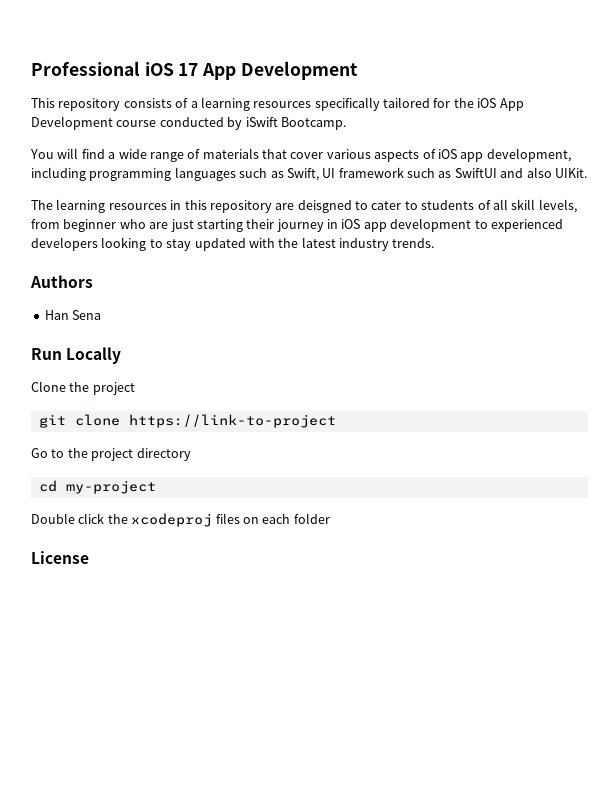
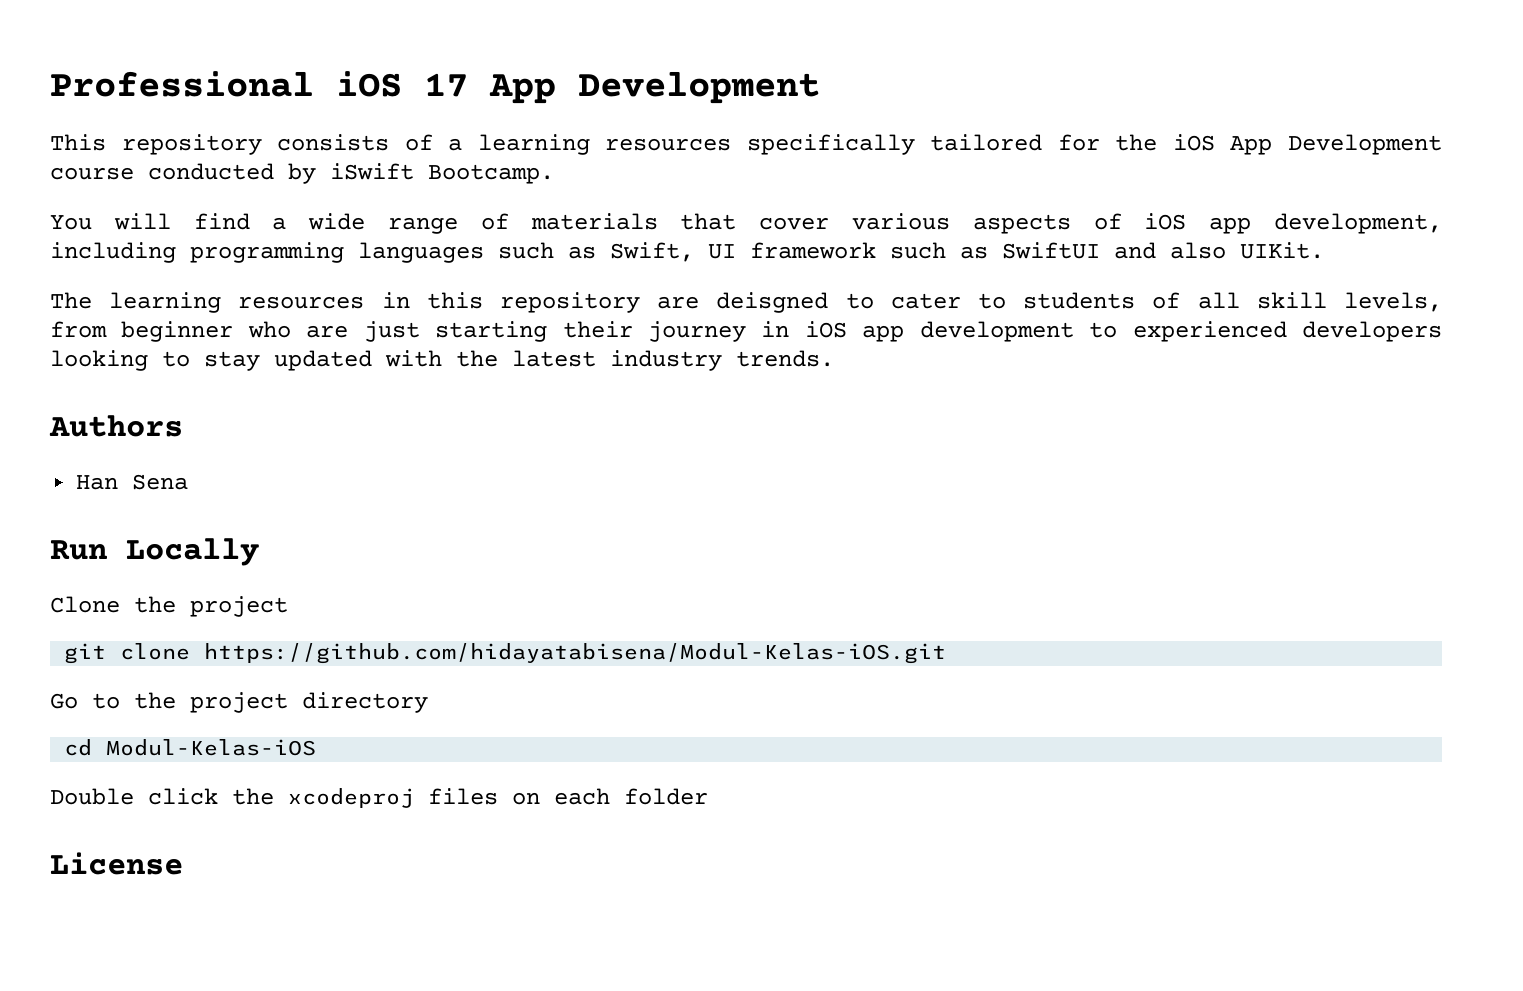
- git clone https://link-to-project
+ git clone https://github.com/hidayatabisena/Modul-Kelas-iOS.git
- cd my-project
+ cd Modul-Kelas-iOS

